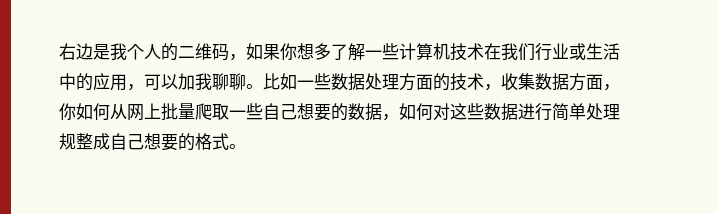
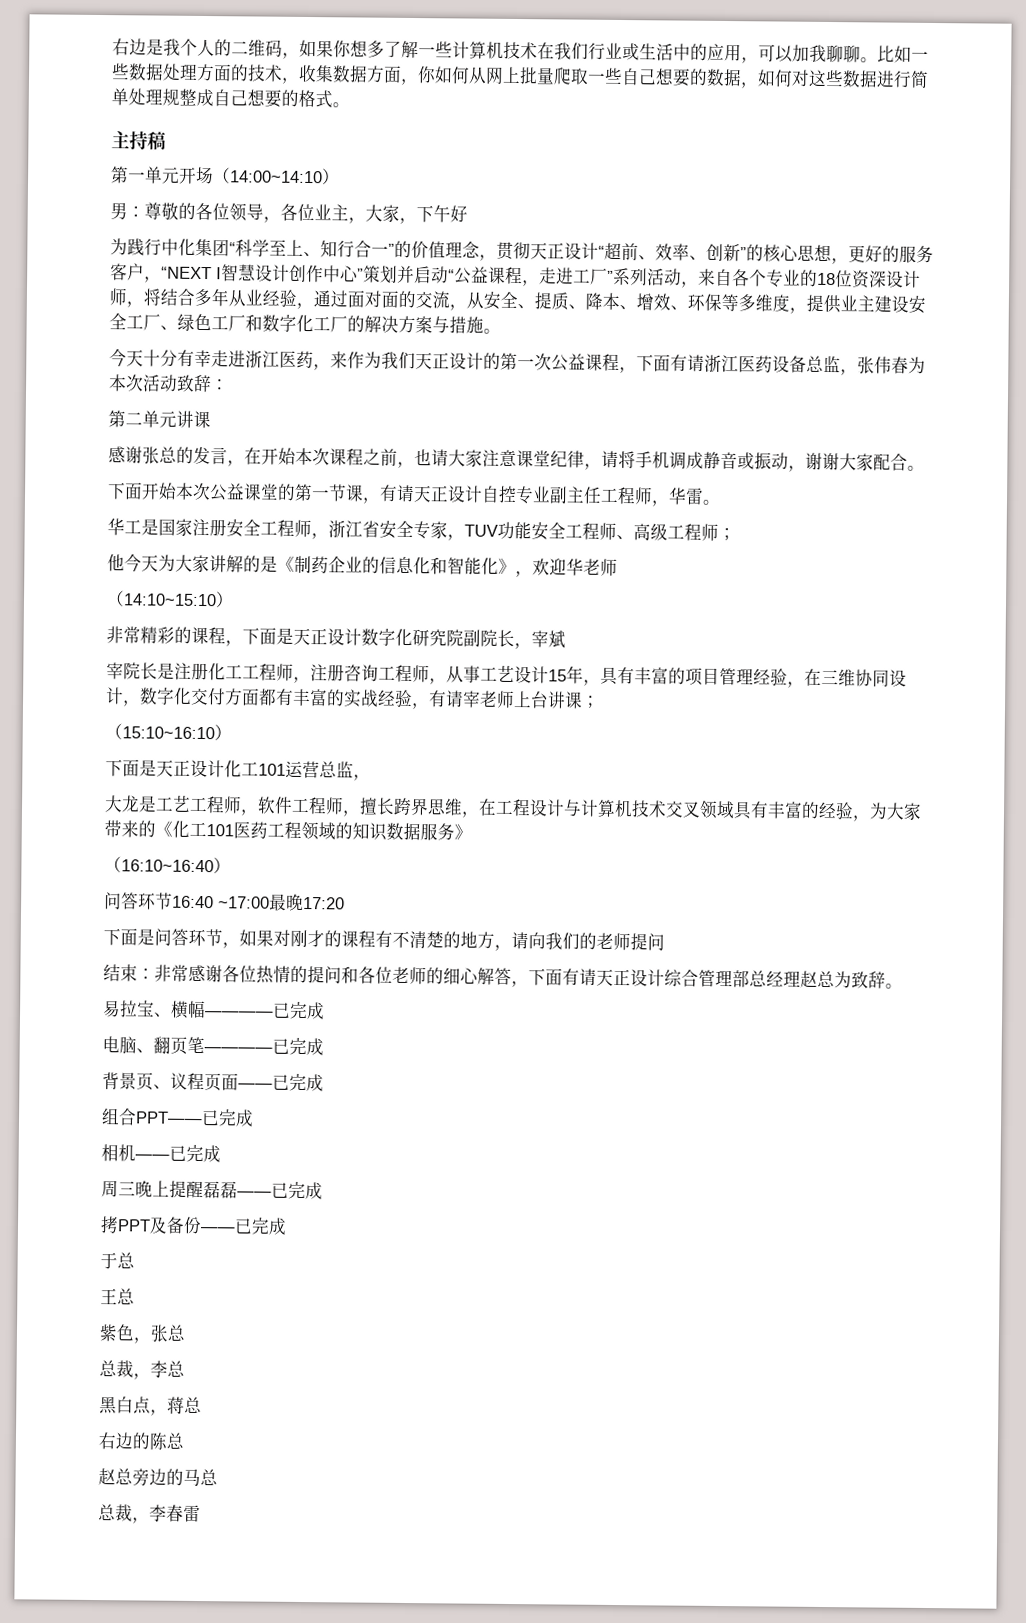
+ 主持稿
+ 第一单元开场（14:00~14:10）
+ 男：尊敬的各位领导，各位业主，大家，下午好
+ 为践行中化集团“科学至上、知行合一”的价值理念，贯彻天正设计“超前、效率、创新”的核心思想，更好的服务客户，“NEXT I智慧设计创作中心”策划并启动“公益课程，走进工厂”系列活动，来自各个专业的18位资深设计师，将结合多年从业经验，通过面对面的交流，从安全、提质、降本、增效、环保等多维度，提供业主建设安全工厂、绿色工厂和数字化工厂的解决方案与措施。
+ 今天十分有幸走进浙江医药，来作为我们天正设计的第一次公益课程，下面有请浙江医药设备总监，张伟春为本次活动致辞：
+ 第二单元讲课
+ 感谢张总的发言，在开始本次课程之前，也请大家注意课堂纪律，请将手机调成静音或振动，谢谢大家配合。
+ 下面开始本次公益课堂的第一节课，有请天正设计自控专业副主任工程师，华雷。
+ 华工是国家注册安全工程师，浙江省安全专家，TUV功能安全工程师、高级工程师；
+ 他今天为大家讲解的是《制药企业的信息化和智能化》，欢迎华老师
+ （14:10~15:10）
+ 非常精彩的课程，下面是天正设计数字化研究院副院长，宰斌
+ 宰院长是注册化工工程师，注册咨询工程师，从事工艺设计15年，具有丰富的项目管理经验，在三维协同设计，数字化交付方面都有丰富的实战经验，有请宰老师上台讲课；
+ （15:10~16:10）
+ 下面是天正设计化工101运营总监，
+ 大龙是工艺工程师，软件工程师，擅长跨界思维，在工程设计与计算机技术交叉领域具有丰富的经验，为大家带来的《化工101医药工程领域的知识数据服务》
+ （16:10~16:40）
+ 问答环节16:40 ~17:00最晚17:20
+ 下面是问答环节，如果对刚才的课程有不清楚的地方，请向我们的老师提问
+ 结束：非常感谢各位热情的提问和各位老师的细心解答，下面有请天正设计综合管理部总经理赵总为致辞。
+ 易拉宝、横幅————已完成
+ 电脑、翻页笔————已完成
+ 背景页、议程页面——已完成
+ 组合PPT——已完成
+ 相机——已完成
+ 周三晚上提醒磊磊——已完成
+ 拷PPT及备份——已完成
+ 于总
+ 王总
+ 紫色，张总
+ 总裁，李总
+ 黑白点，蒋总
+ 右边的陈总
+ 赵总旁边的马总
+ 总裁，李春雷

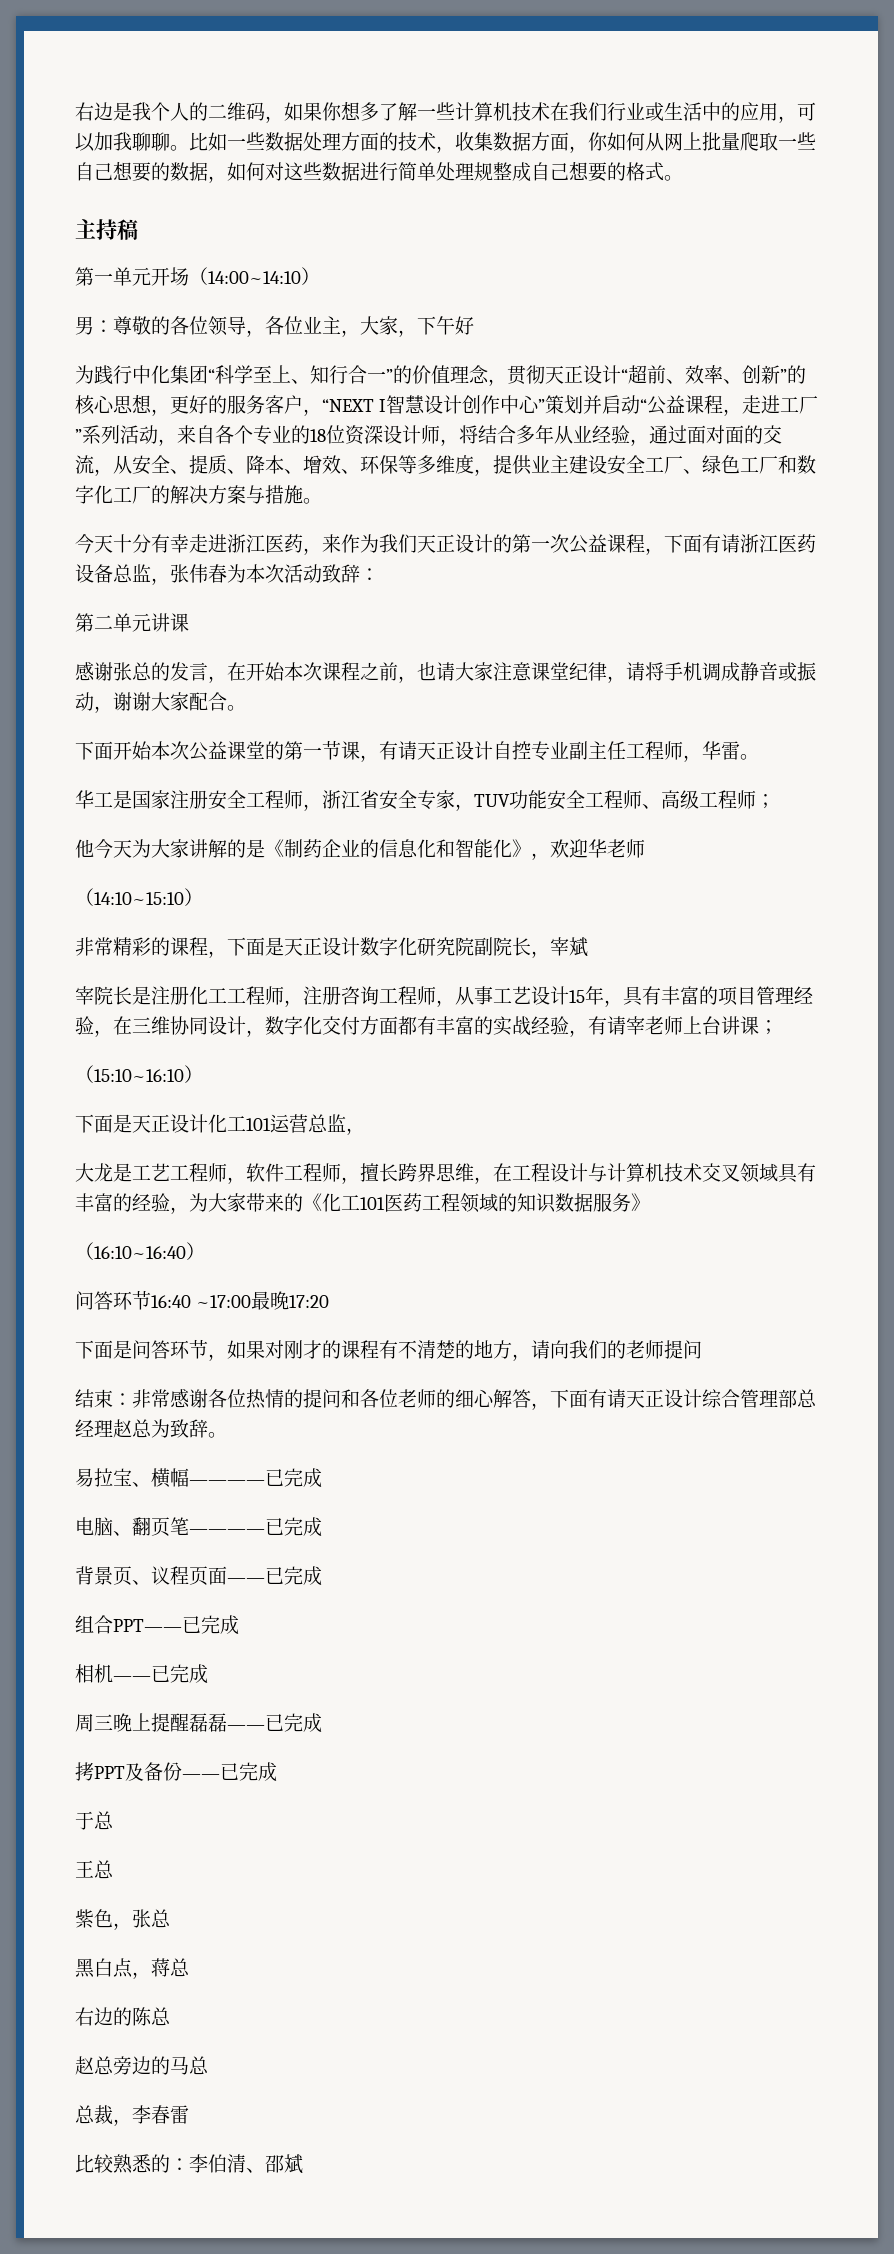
- 总裁，李总
+ 比较熟悉的：李伯清、邵斌

